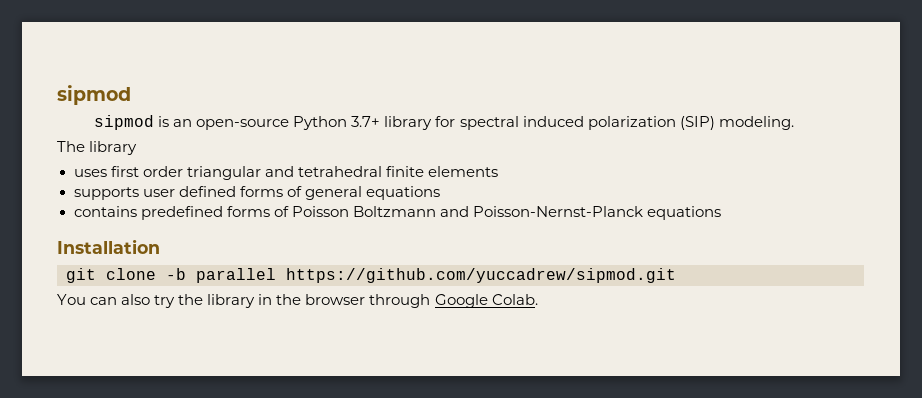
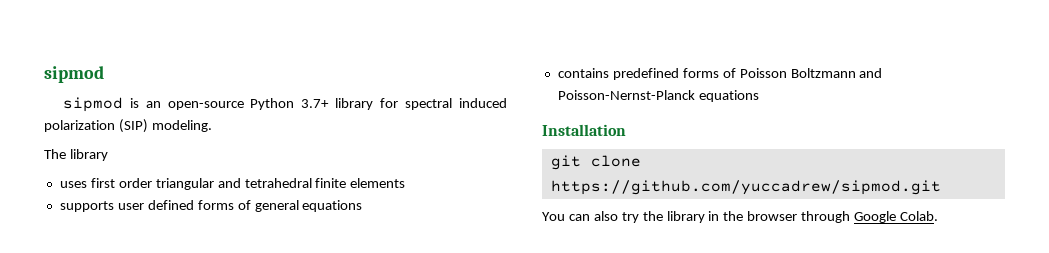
- git clone -b parallel https://github.com/yuccadrew/sipmod.git
+ git clone https://github.com/yuccadrew/sipmod.git

